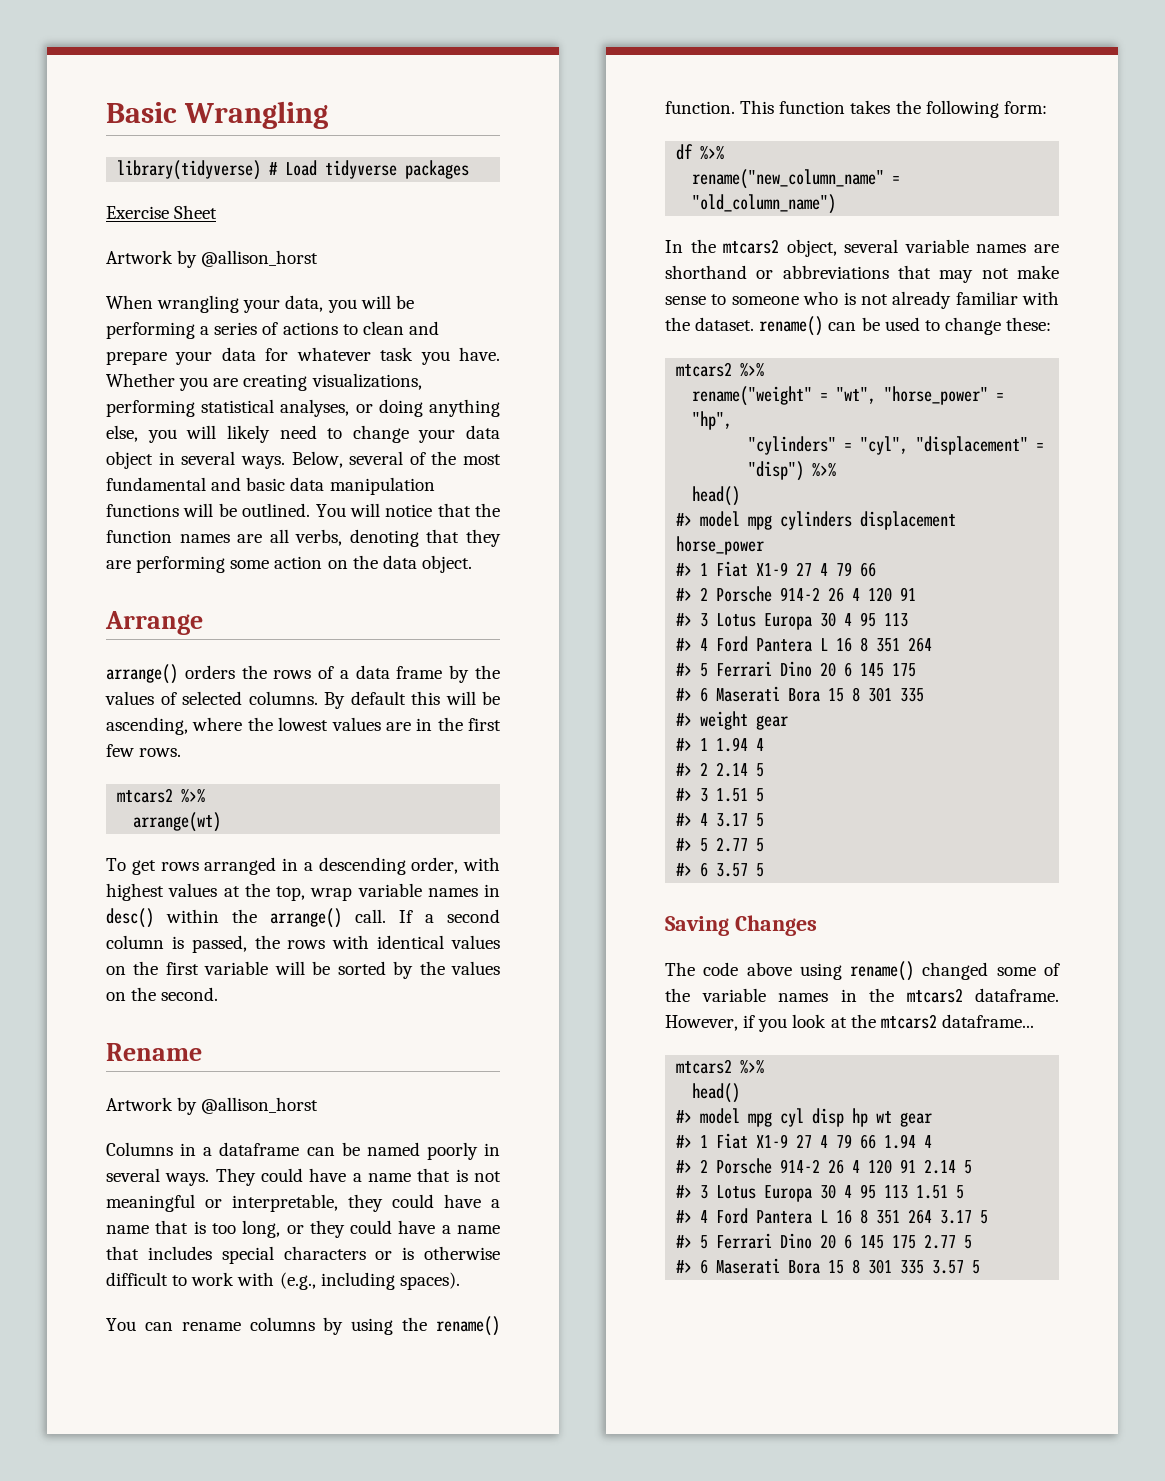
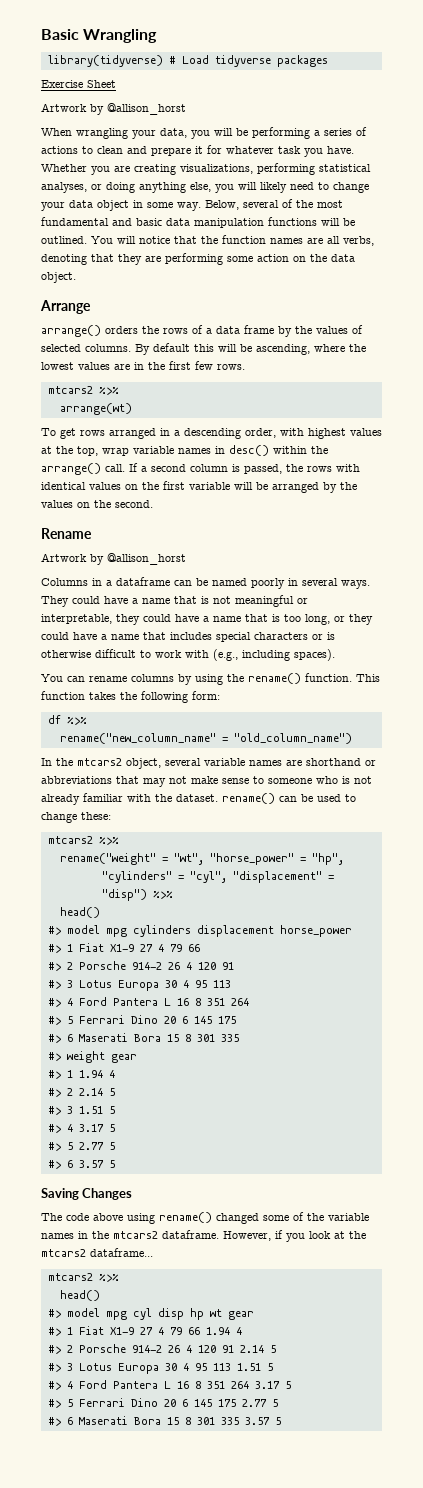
- When wrangling your data, you will be performing a series of actions to clean and prepare your data for whatever task you have.
+ When wrangling your data, you will be performing a series of actions to clean and prepare it for whatever task you have.
- Whether you are creating visualizations, performing statistical analyses, or doing anything else, you will likely need to change your data object in several ways.
+ Whether you are creating visualizations, performing statistical analyses, or doing anything else, you will likely need to change your data object in some way.
- If a second column is passed, the rows with identical values on the first variable will be sorted by the values on the second.
+ If a second column is passed, the rows with identical values on the first variable will be arranged by the values on the second.

